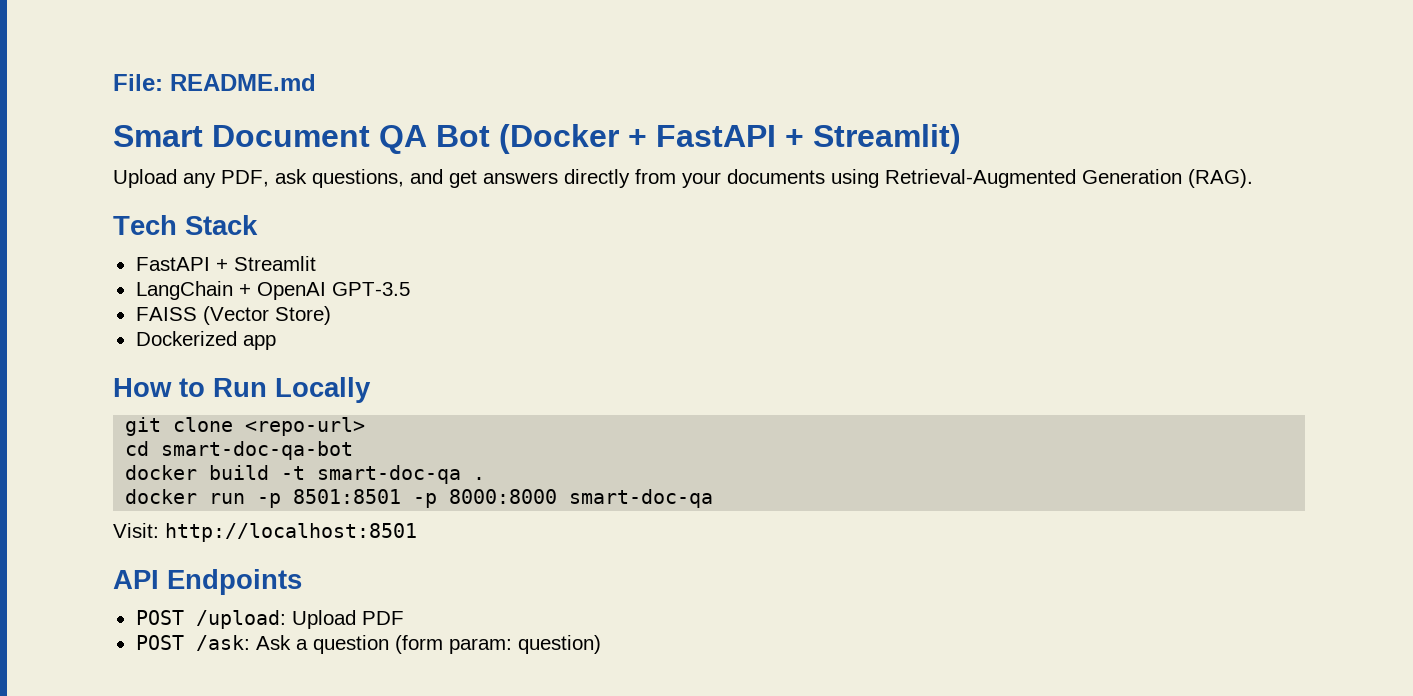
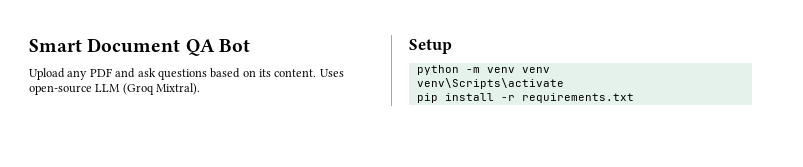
- File: README.md
- Smart Document QA Bot (Docker + FastAPI + Streamlit)
- Upload any PDF, ask questions, and get answers directly from your documents using Retrieval-Augmented Generation (RAG).
- Tech Stack
- FastAPI + Streamlit
- LangChain + OpenAI GPT-3.5
- FAISS (Vector Store)
- Dockerized app
- How to Run Locally
- git clone <repo-url>
- cd smart-doc-qa-bot
- docker build -t smart-doc-qa .
- docker run -p 8501:8501 -p 8000:8000 smart-doc-qa
- Visit: http://localhost:8501
- API Endpoints
- POST /upload: Upload PDF
- POST /ask: Ask a question (form param: question)
+ Smart Document QA Bot
+ Upload any PDF and ask questions based on its content. Uses open-source LLM (Groq Mixtral).
+ Setup
+ python -m venv venv
+ venv\Scripts\activate
+ pip install -r requirements.txt

